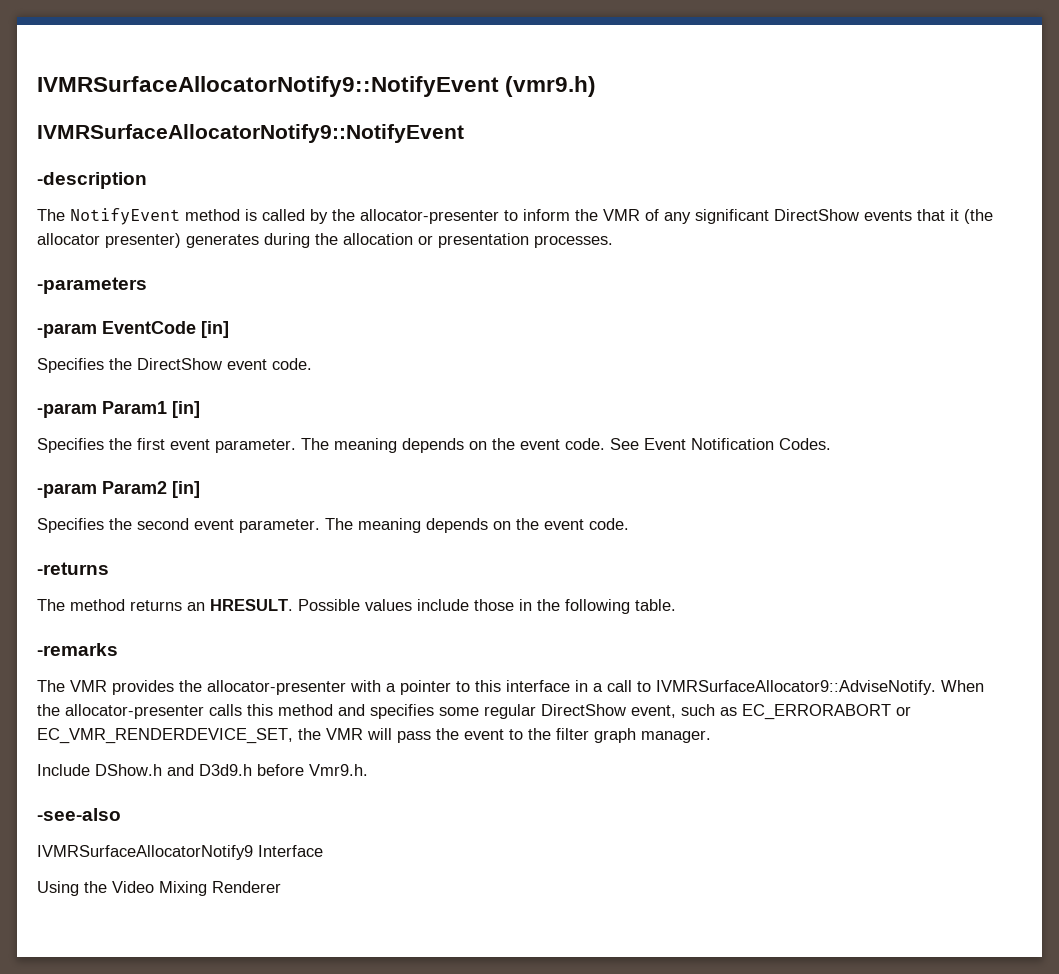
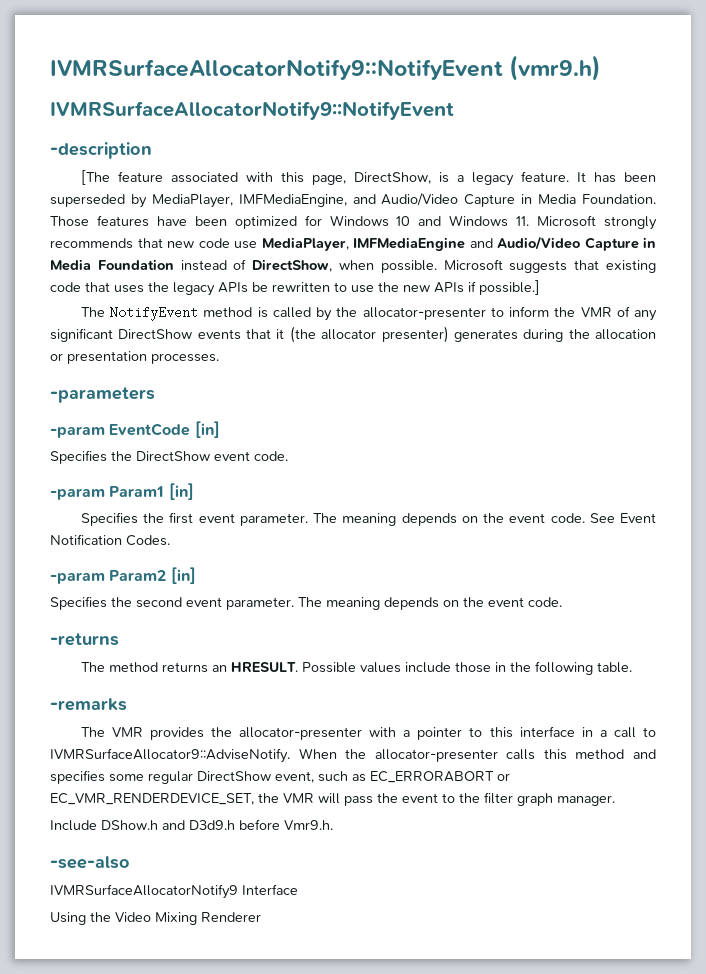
+ [The feature associated with this page, DirectShow, is a legacy feature. It has been superseded by MediaPlayer, IMFMediaEngine, and Audio/Video Capture in Media Foundation. Those features have been optimized for Windows 10 and Windows 11. Microsoft strongly recommends that new code use MediaPlayer, IMFMediaEngine and Audio/Video Capture in Media Foundation instead of DirectShow, when possible. Microsoft suggests that existing code that uses the legacy APIs be rewritten to use the new APIs if possible.]

